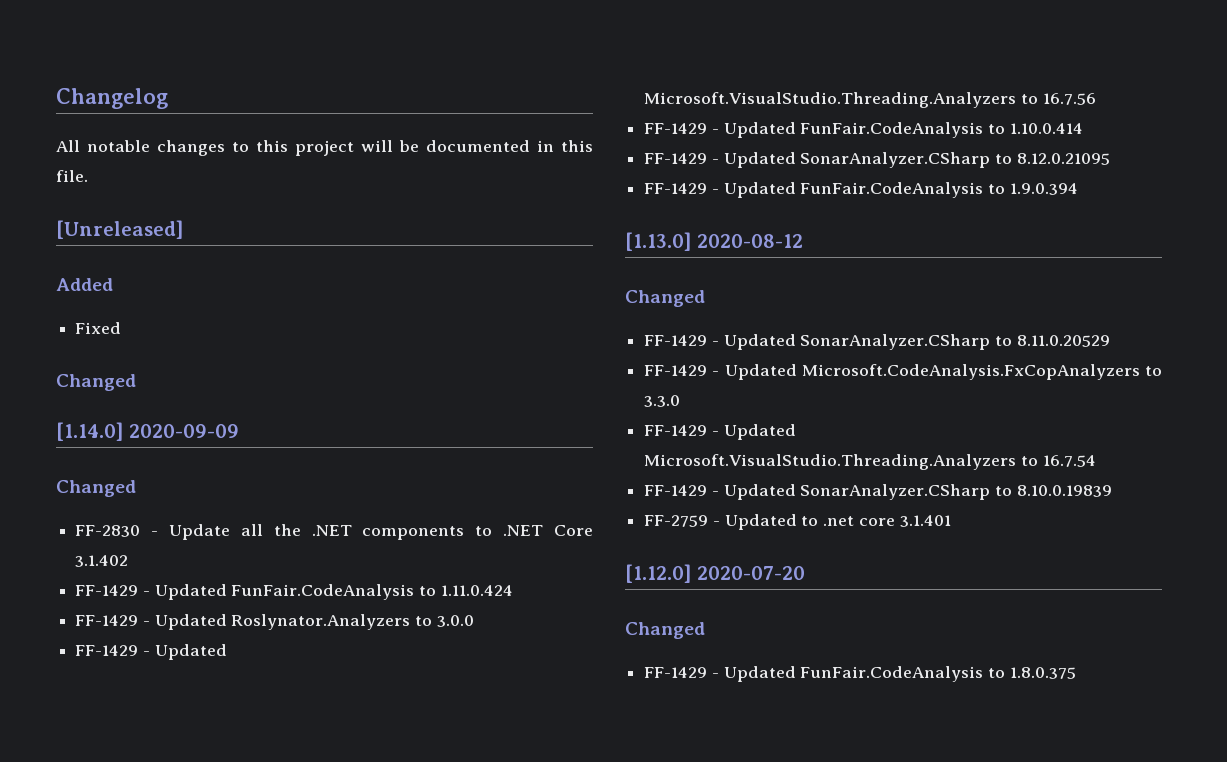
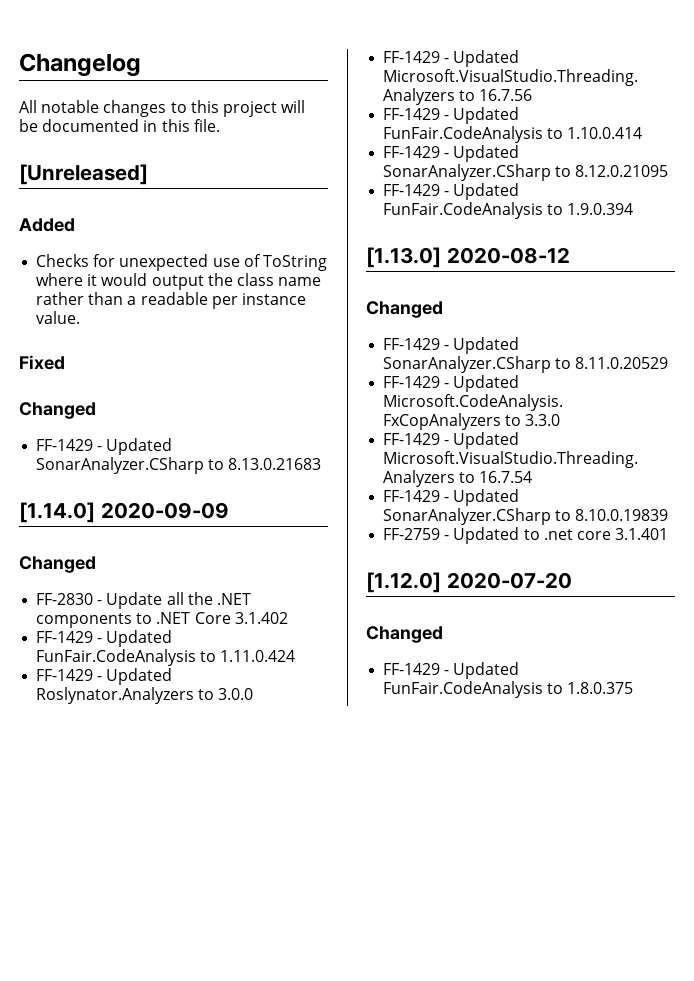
+ Checks for unexpected use of ToString where it would output the class name rather than a readable per instance value.
  Fixed
  Changed
+ FF-1429 - Updated SonarAnalyzer.CSharp to 8.13.0.21683

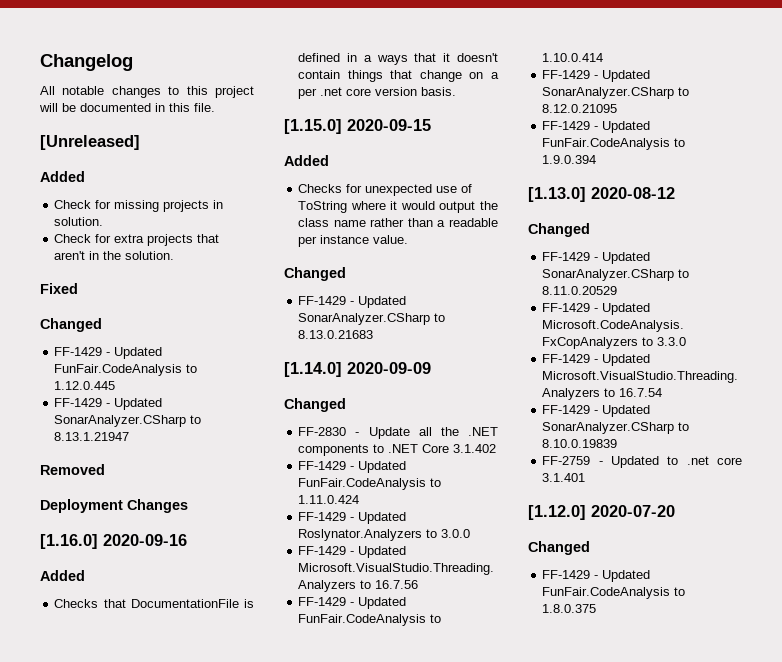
+ Check for missing projects in solution.
+ Check for extra projects that aren't in the solution.
+ Fixed
+ Changed
+ FF-1429 - Updated FunFair.CodeAnalysis to 1.12.0.445
+ FF-1429 - Updated SonarAnalyzer.CSharp to 8.13.1.21947
+ Removed
+ Deployment Changes
+ [1.16.0] 2020-09-16
+ Added
+ Checks that DocumentationFile is defined in a ways that it doesn't contain things that change on a per .net core version basis.
+ [1.15.0] 2020-09-15
+ Added
- Fixed

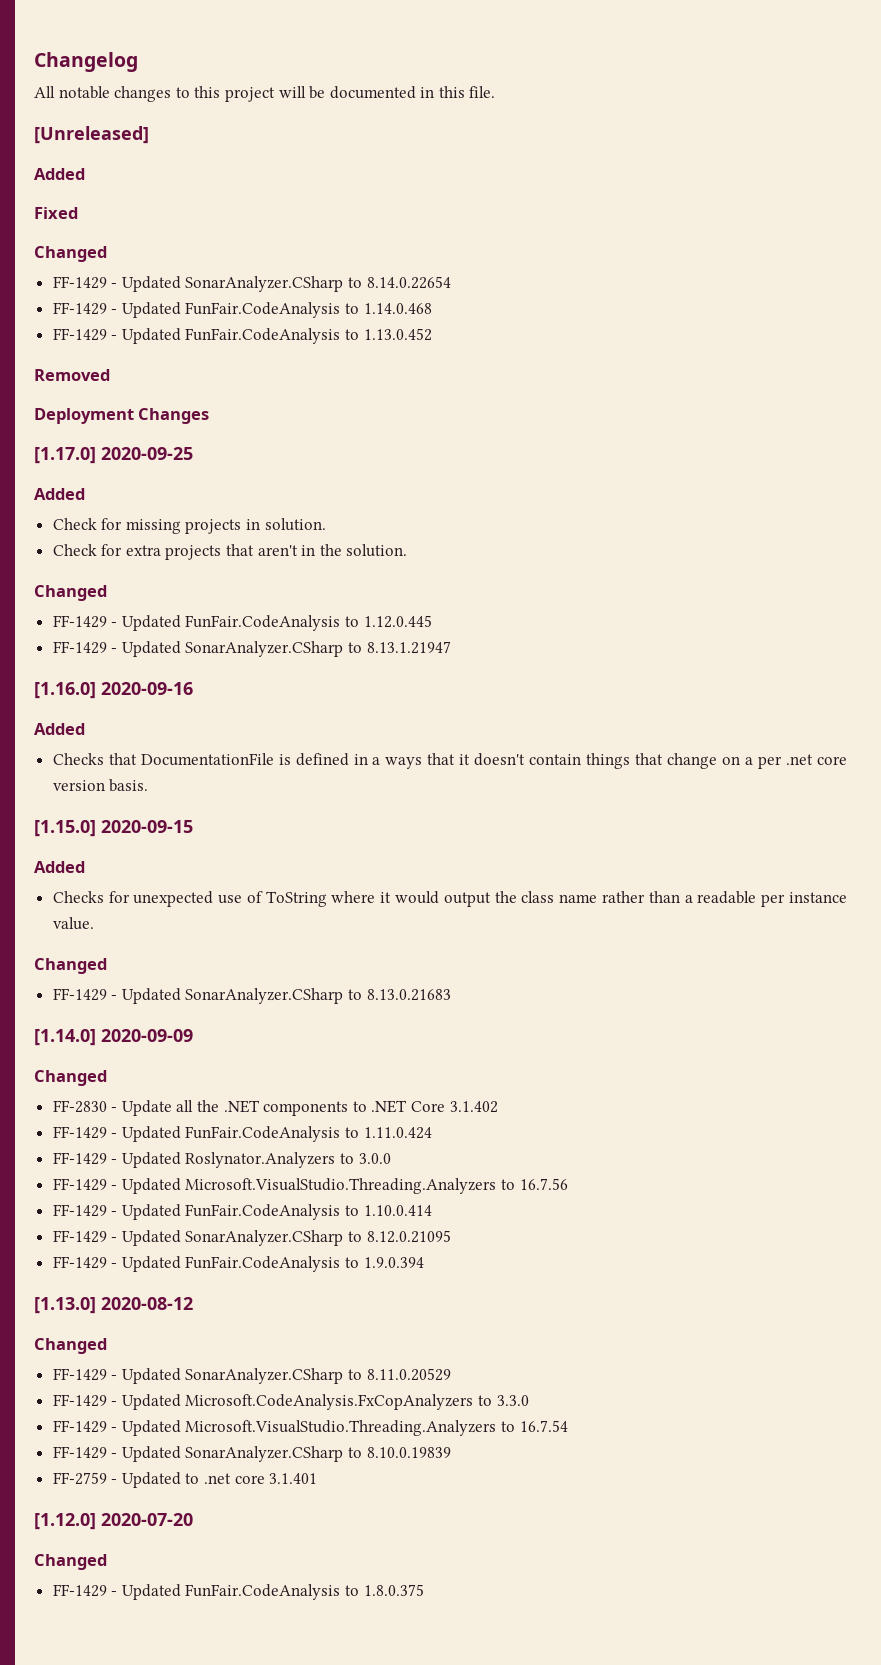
+ Fixed
+ Changed
+ FF-1429 - Updated SonarAnalyzer.CSharp to 8.14.0.22654
+ FF-1429 - Updated FunFair.CodeAnalysis to 1.14.0.468
+ FF-1429 - Updated FunFair.CodeAnalysis to 1.13.0.452
+ Removed
+ Deployment Changes
+ [1.17.0] 2020-09-25
+ Added
- Fixed
- Removed
- Deployment Changes

